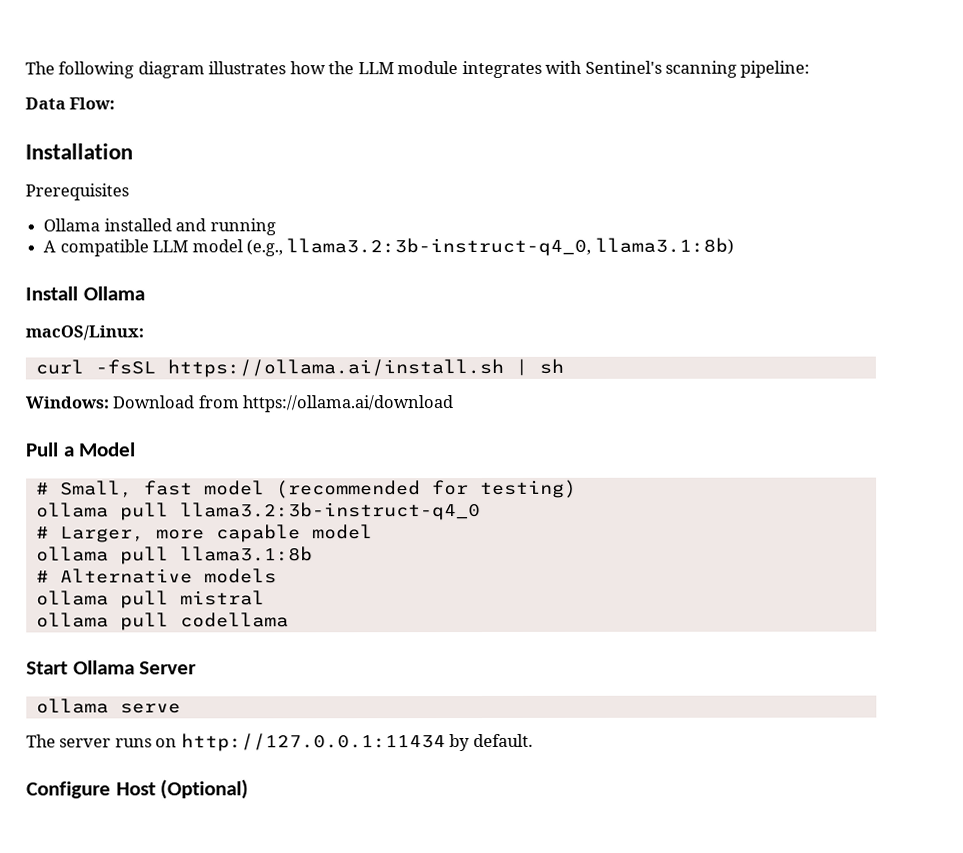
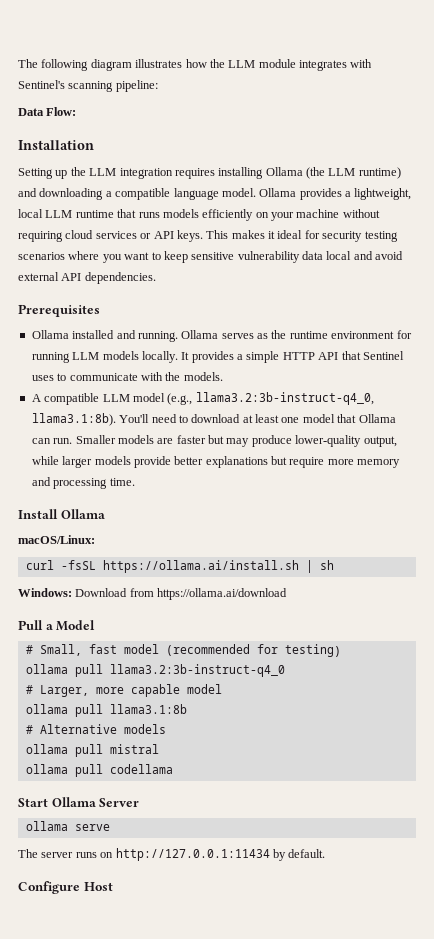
+ Setting up the LLM integration requires installing Ollama (the LLM runtime) and downloading a compatible language model. Ollama provides a lightweight, local LLM runtime that runs models efficiently on your machine without requiring cloud services or API keys. This makes it ideal for security testing scenarios where you want to keep sensitive vulnerability data local and avoid external API dependencies.
  Prerequisites
- Ollama installed and running
+ Ollama installed and running. Ollama serves as the runtime environment for running LLM models locally. It provides a simple HTTP API that Sentinel uses to communicate with the models.
- A compatible LLM model (e.g., llama3.2:3b-instruct-q4_0, llama3.1:8b)
+ A compatible LLM model (e.g., llama3.2:3b-instruct-q4_0, llama3.1:8b). You'll need to download at least one model that Ollama can run. Smaller models are faster but may produce lower-quality output, while larger models provide better explanations but require more memory and processing time.
- Configure Host (Optional)
+ Configure Host

